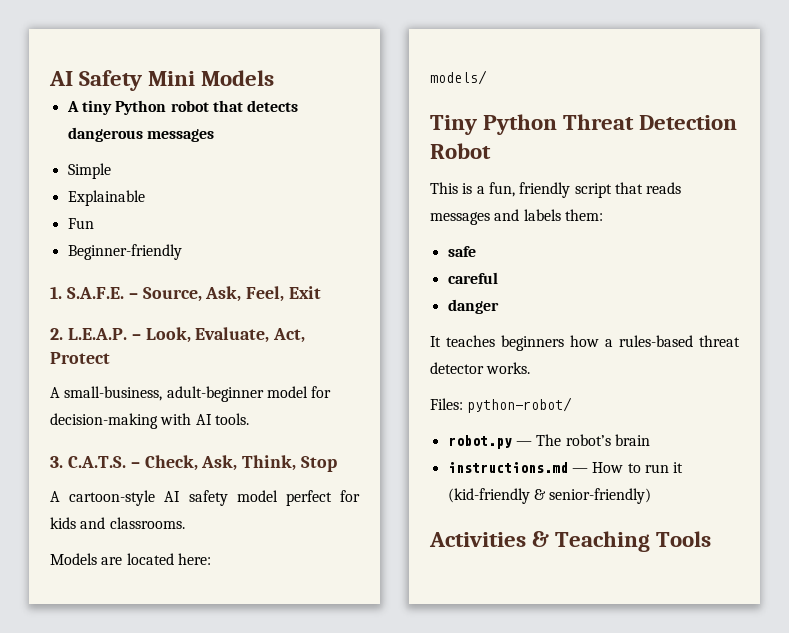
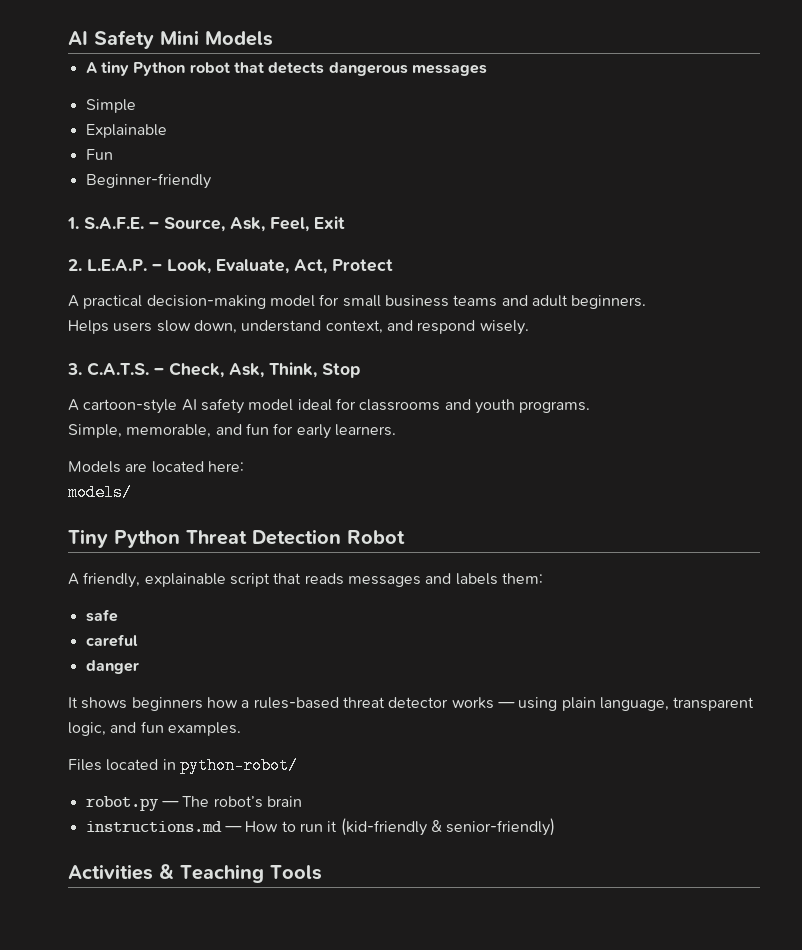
- A small-business, adult-beginner model for decision-making with AI tools.
+ A practical decision-making model for small business teams and adult beginners.
+ Helps users slow down, understand context, and respond wisely.
- A cartoon-style AI safety model perfect for kids and classrooms.
+ A cartoon-style AI safety model ideal for classrooms and youth programs.
+ Simple, memorable, and fun for early learners.
- This is a fun, friendly script that reads messages and labels them:
+ A friendly, explainable script that reads messages and labels them:
- It teaches beginners how a rules-based threat detector works.
- Files: python-robot/
+ It shows beginners how a rules-based threat detector works — using plain language, transparent logic, and fun examples.
+ Files located in python-robot/

